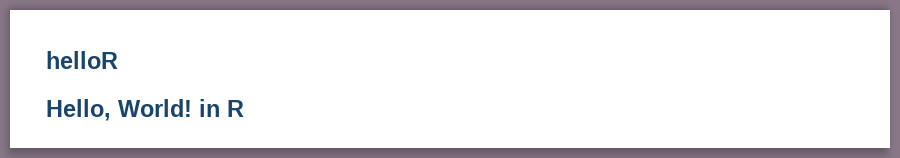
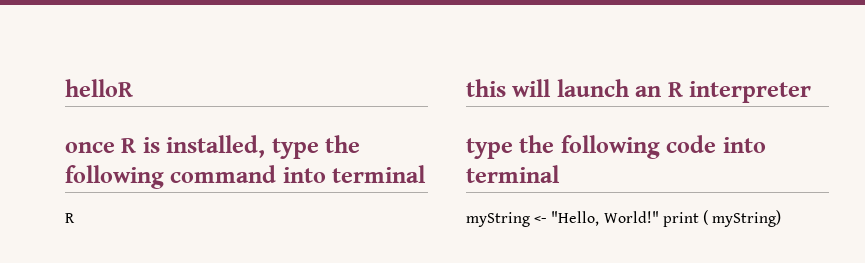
- Hello, World! in R
+ once R is installed, type the following command into terminal
+ R
+ this will launch an R interpreter
+ type the following code into terminal
+ myString <- "Hello, World!" print ( myString)

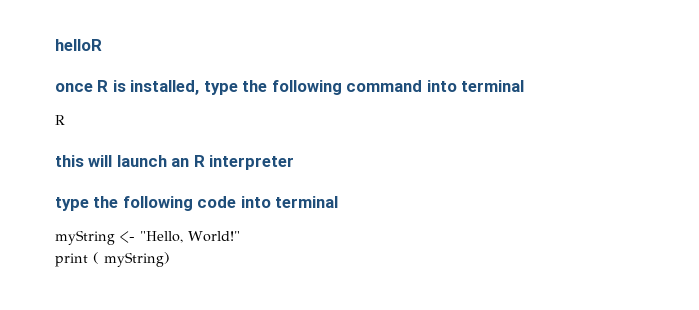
- myString <- "Hello, World!" print ( myString)
+ myString <- "Hello, World!"
+ print ( myString)

